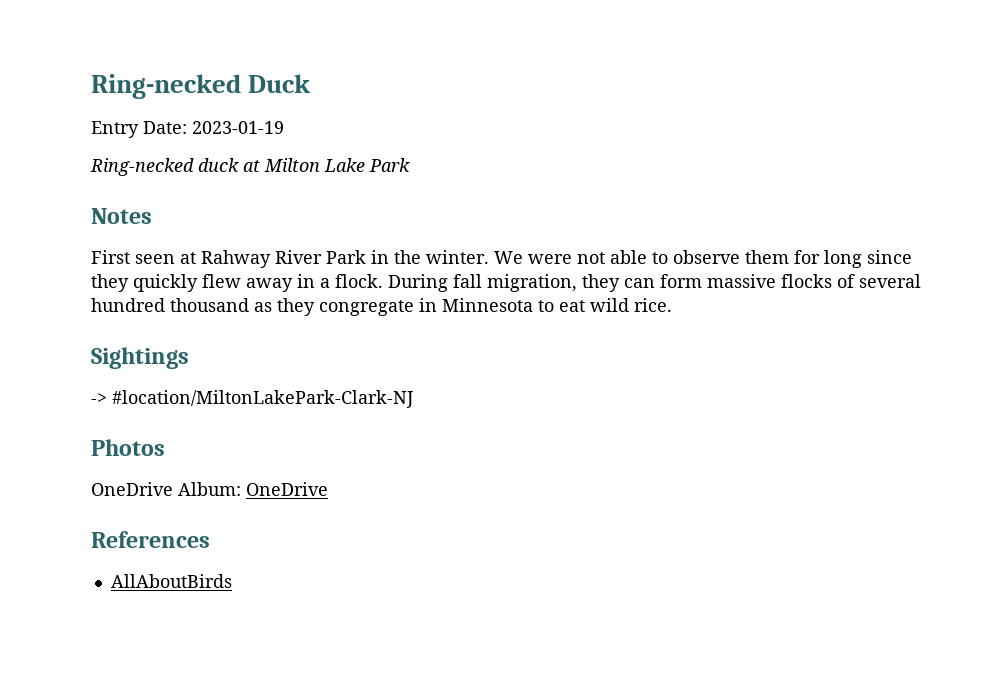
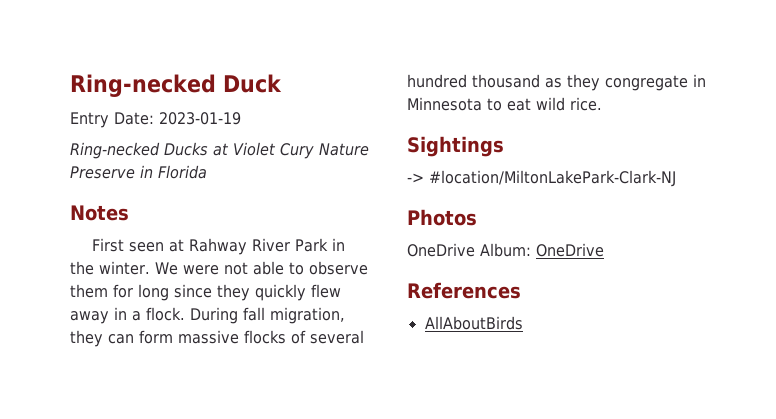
- Ring-necked duck at Milton Lake Park
+ Ring-necked Ducks at Violet Cury Nature Preserve in Florida

